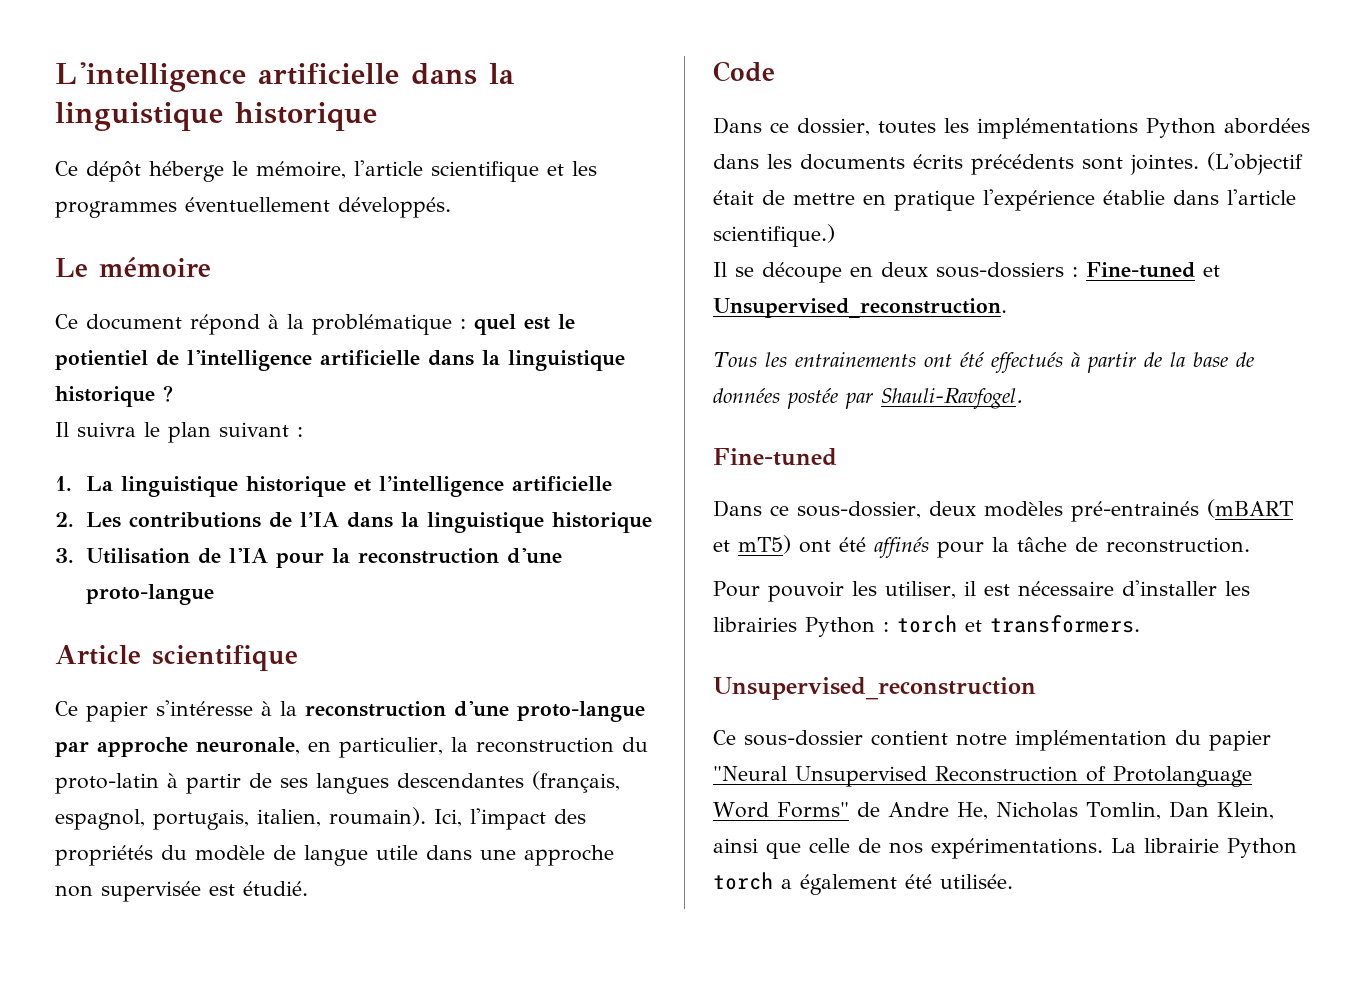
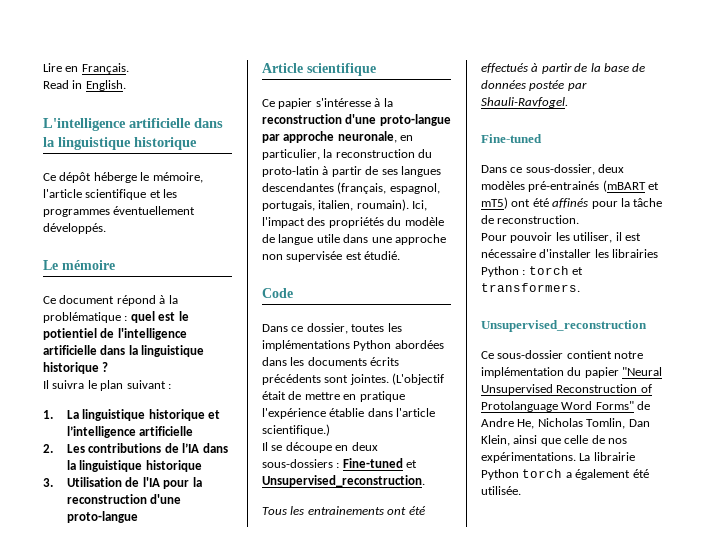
+ Lire en Français.
+ Read in English.

